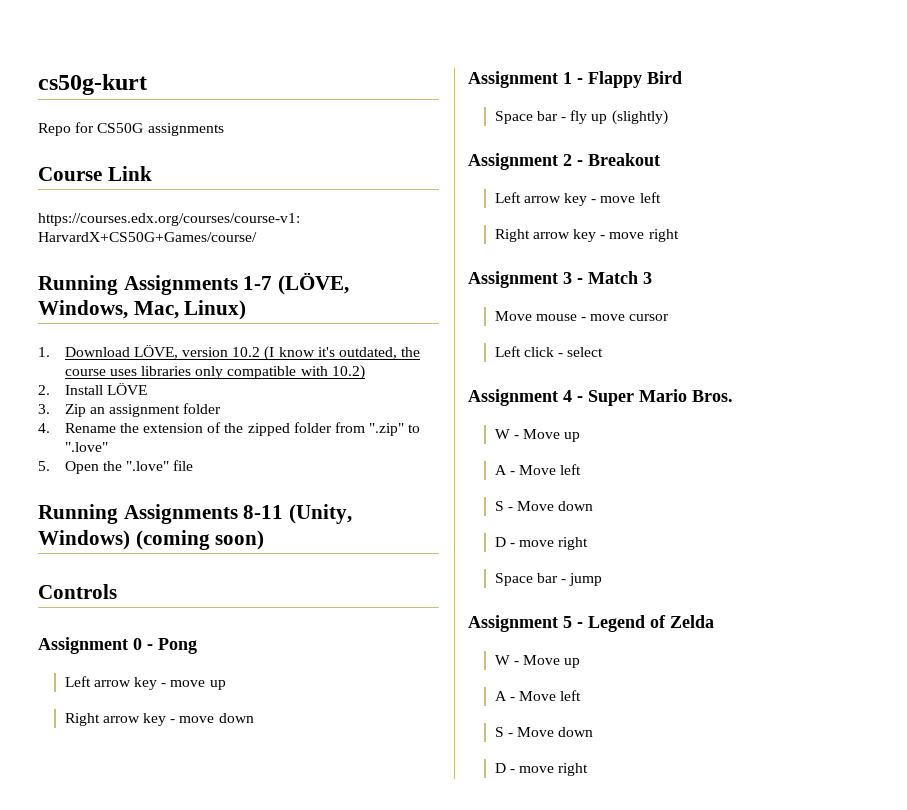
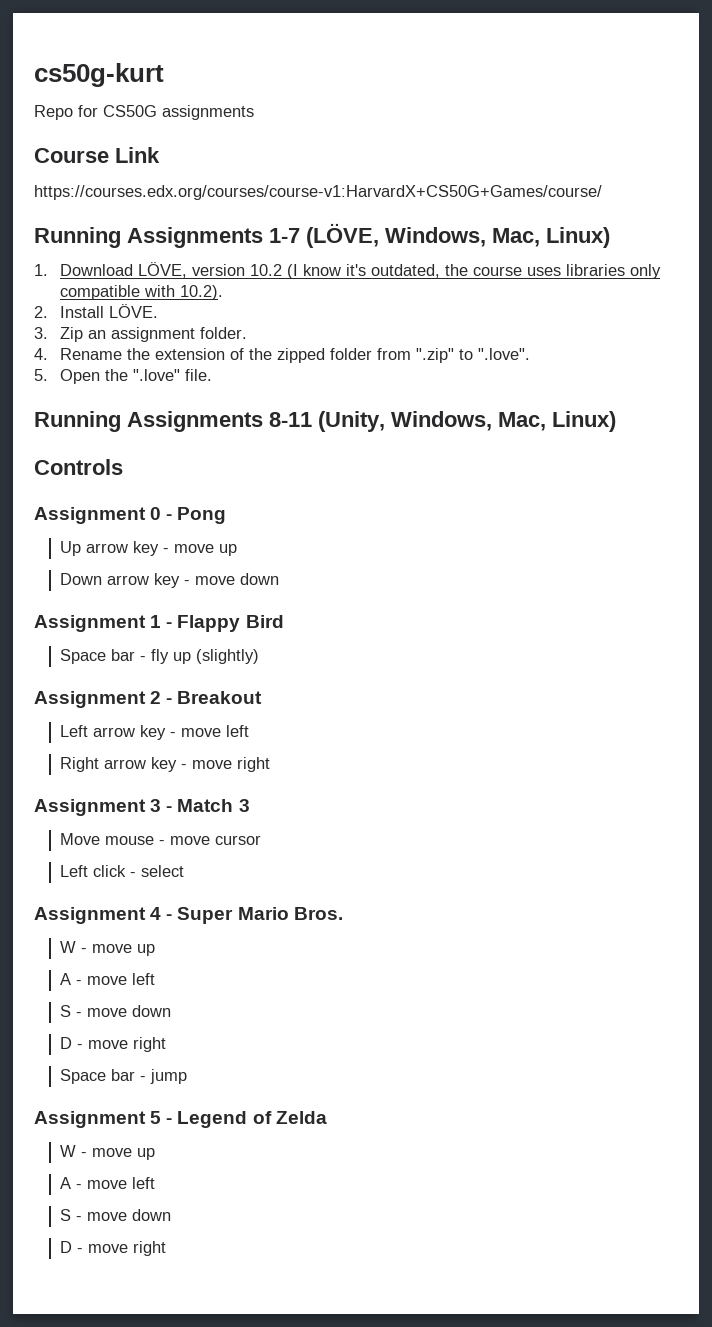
- 1. Download LÖVE, version 10.2 (I know it's outdated, the course uses libraries only compatible with 10.2)
+ 1. Download LÖVE, version 10.2 (I know it's outdated, the course uses libraries only compatible with 10.2).
- 2. Install LÖVE
+ 2. Install LÖVE.
- 3. Zip an assignment folder
+ 3. Zip an assignment folder.
- 4. Rename the extension of the zipped folder from ".zip" to ".love"
+ 4. Rename the extension of the zipped folder from ".zip" to ".love".
- 5. Open the ".love" file
+ 5. Open the ".love" file.
- Running Assignments 8-11 (Unity, Windows) (coming soon)
+ Running Assignments 8-11 (Unity, Windows, Mac, Linux)
- Left arrow key - move up
+ Up arrow key - move up
- Right arrow key - move down
+ Down arrow key - move down
  Assignment 4 - Super Mario Bros.
- W - Move up
- A - Move left
- S - Move down
+ W - move up
+ A - move left
+ S - move down
  Assignment 5 - Legend of Zelda
- W - Move up
- A - Move left
- S - Move down
+ W - move up
+ A - move left
+ S - move down

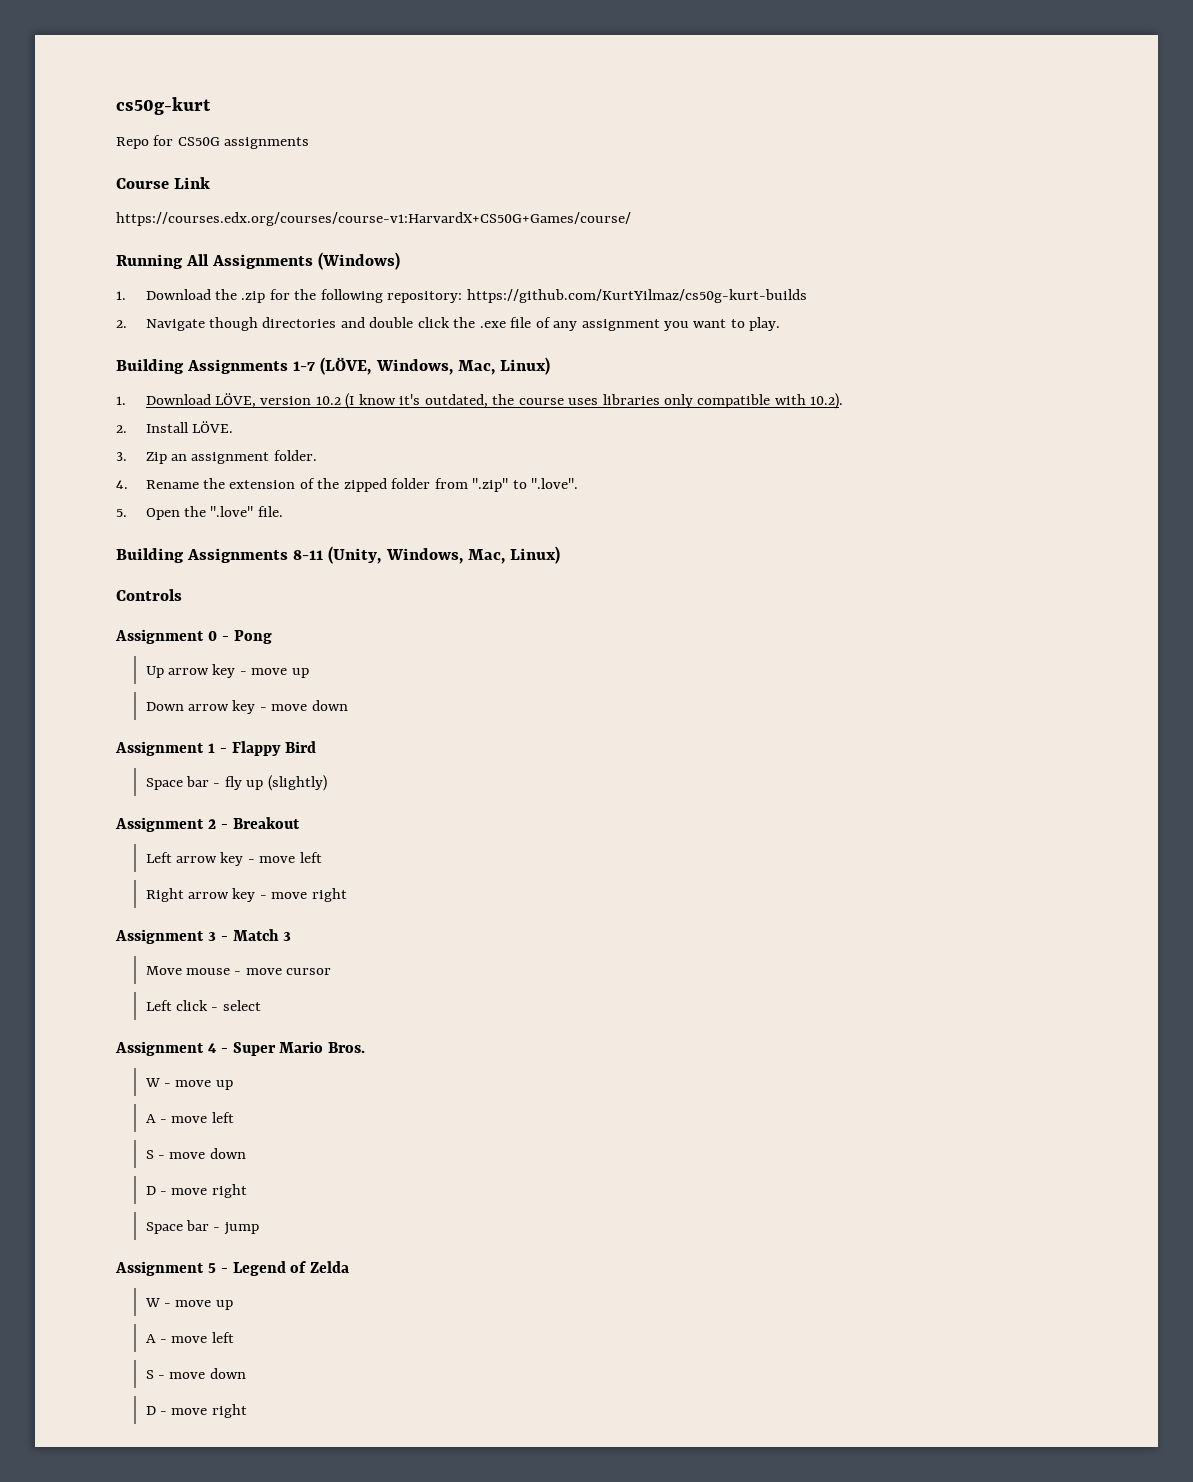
- Running Assignments 1-7 (LÖVE, Windows, Mac, Linux)
+ Running All Assignments (Windows)
+ 1. Download the .zip for the following repository: https://github.com/KurtYilmaz/cs50g-kurt-builds
+ 2. Navigate though directories and double click the .exe file of any assignment you want to play.
+ Building Assignments 1-7 (LÖVE, Windows, Mac, Linux)
- Running Assignments 8-11 (Unity, Windows, Mac, Linux)
+ Building Assignments 8-11 (Unity, Windows, Mac, Linux)

